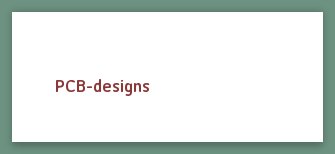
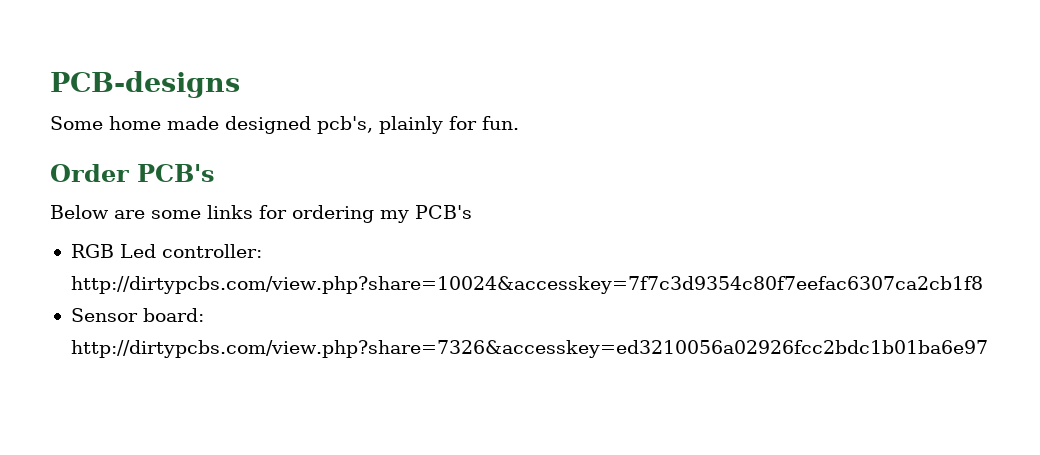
+ Some home made designed pcb's, plainly for fun.
+ Order PCB's
+ Below are some links for ordering my PCB's
+ RGB Led controller: http://dirtypcbs.com/view.php?share=10024&accesskey=7f7c3d9354c80f7eefac6307ca2cb1f8
+ Sensor board: http://dirtypcbs.com/view.php?share=7326&accesskey=ed3210056a02926fcc2bdc1b01ba6e97

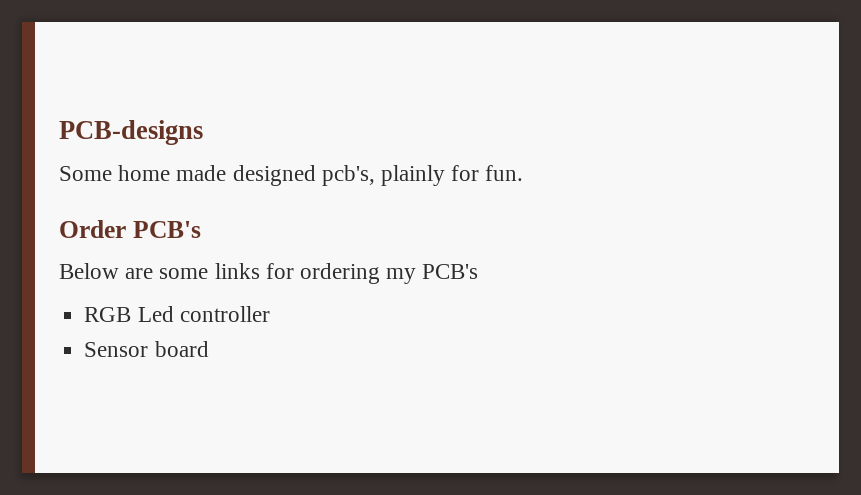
- RGB Led controller: http://dirtypcbs.com/view.php?share=10024&accesskey=7f7c3d9354c80f7eefac6307ca2cb1f8
+ RGB Led controller
- Sensor board: http://dirtypcbs.com/view.php?share=7326&accesskey=ed3210056a02926fcc2bdc1b01ba6e97
+ Sensor board

